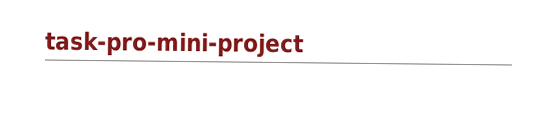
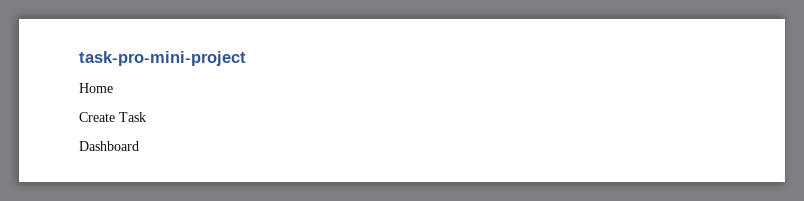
+ Home
+ Create Task
+ Dashboard

